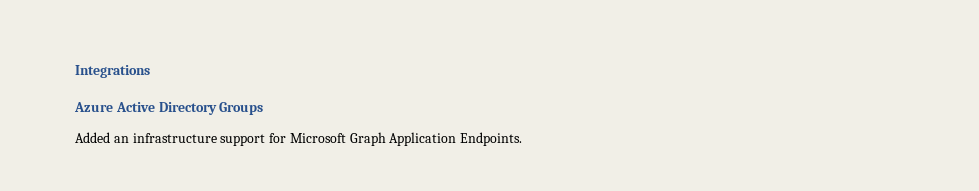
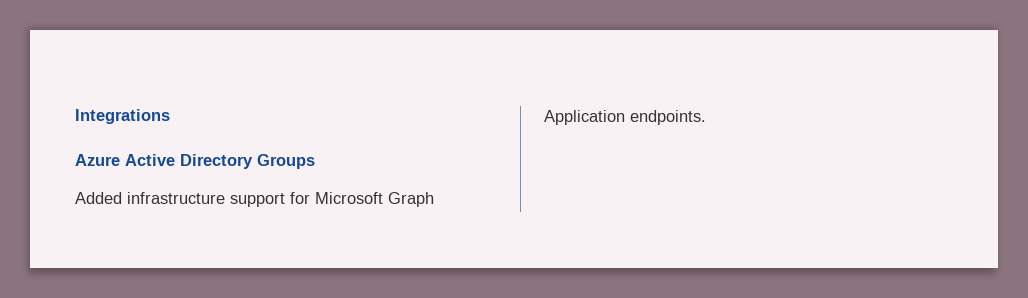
- Added an infrastructure support for Microsoft Graph Application Endpoints.
+ Added infrastructure support for Microsoft Graph Application endpoints.

